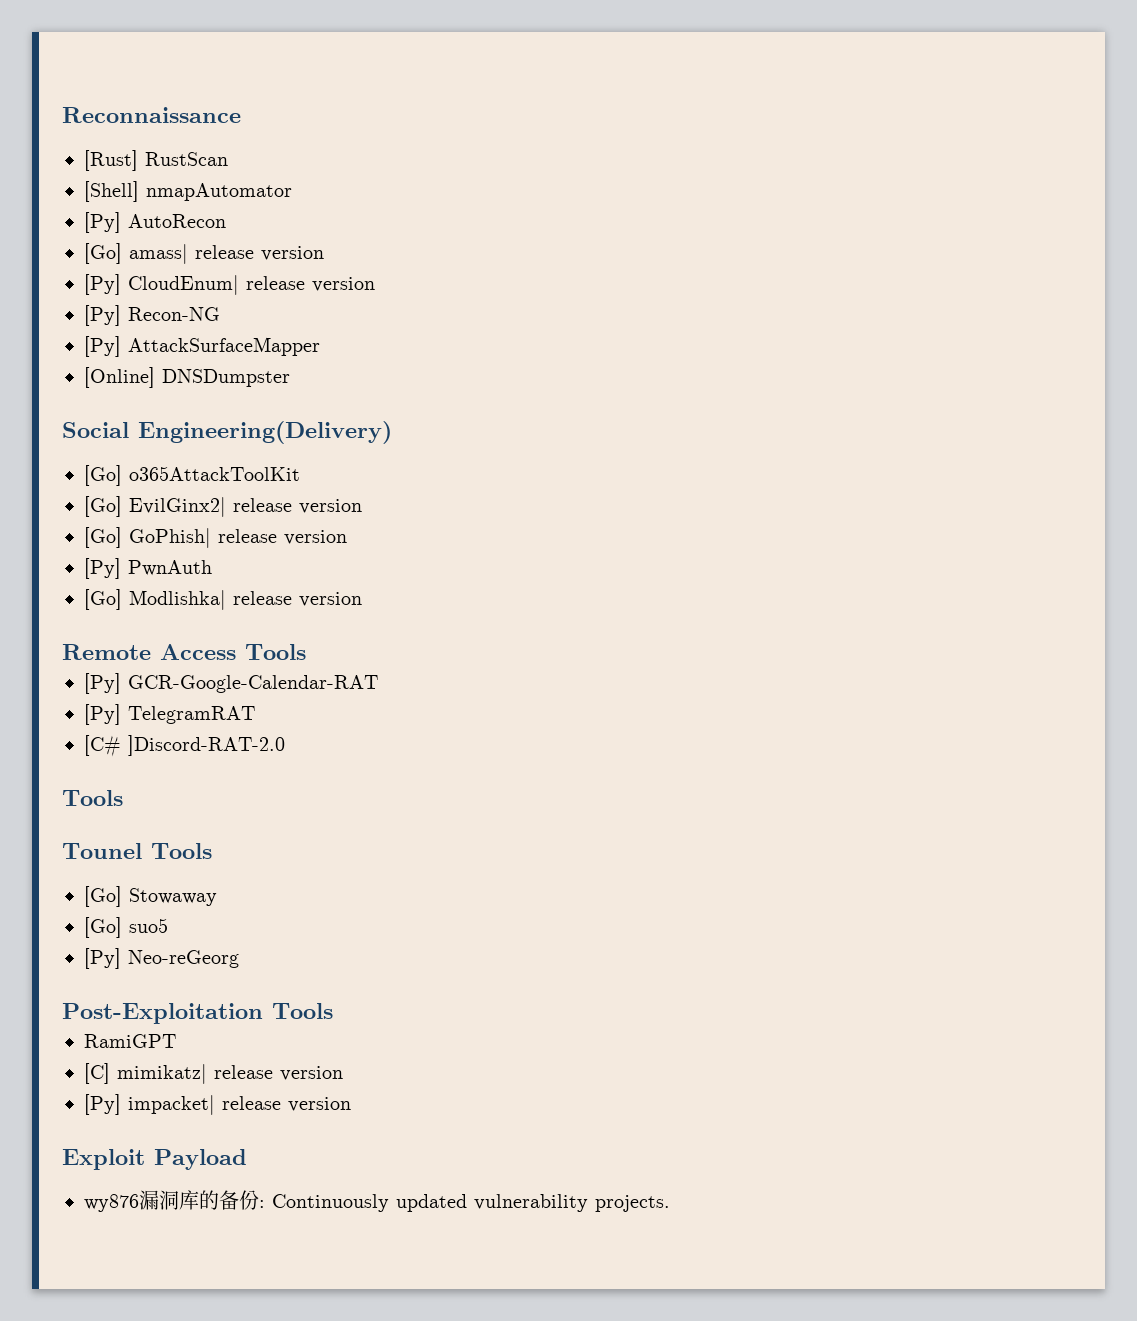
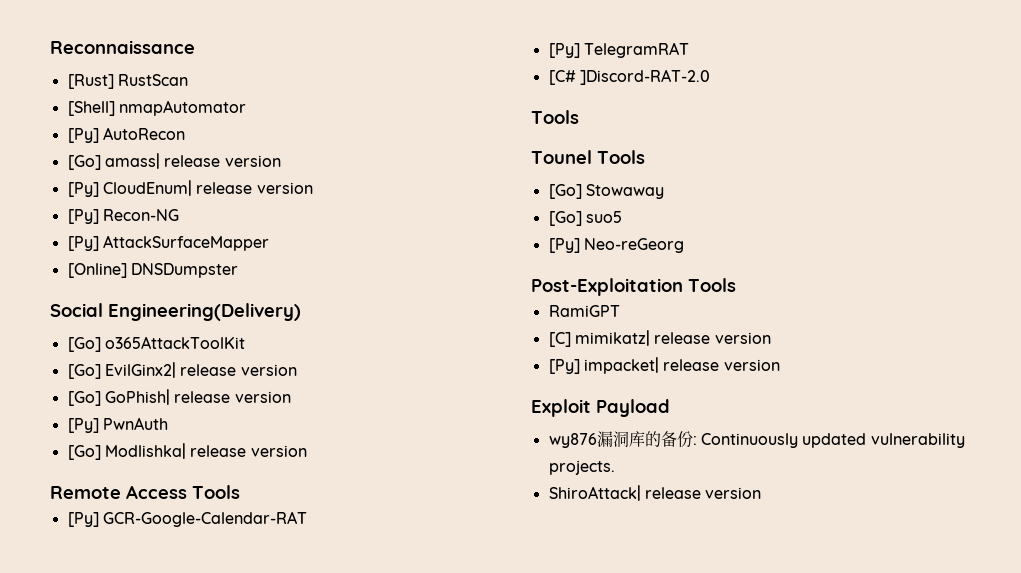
+ ShiroAttack| release version

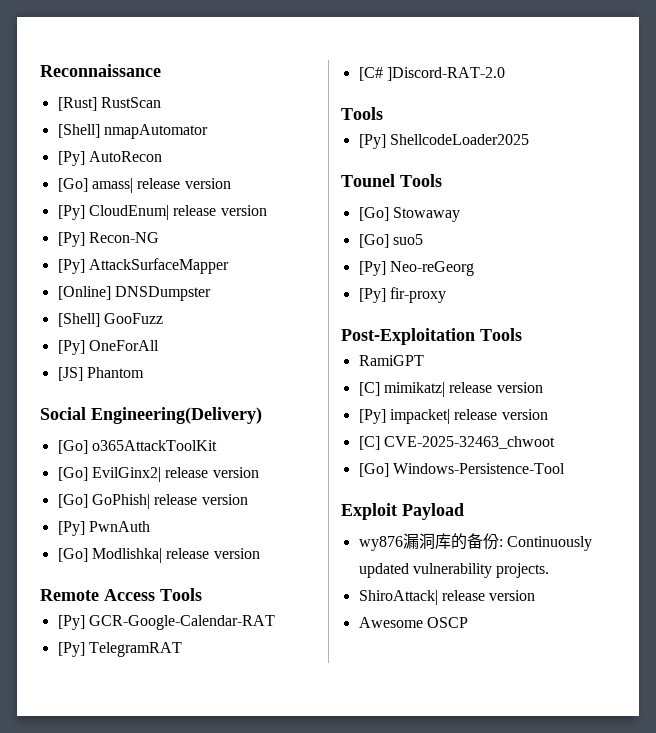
+ [Shell] GooFuzz
+ [Py] OneForAll
+ [JS] Phantom
+ [Py] ShellcodeLoader2025
+ [Py] fir-proxy
+ [C] CVE-2025-32463_chwoot
+ [Go] Windows-Persistence-Tool
+ Awesome OSCP

